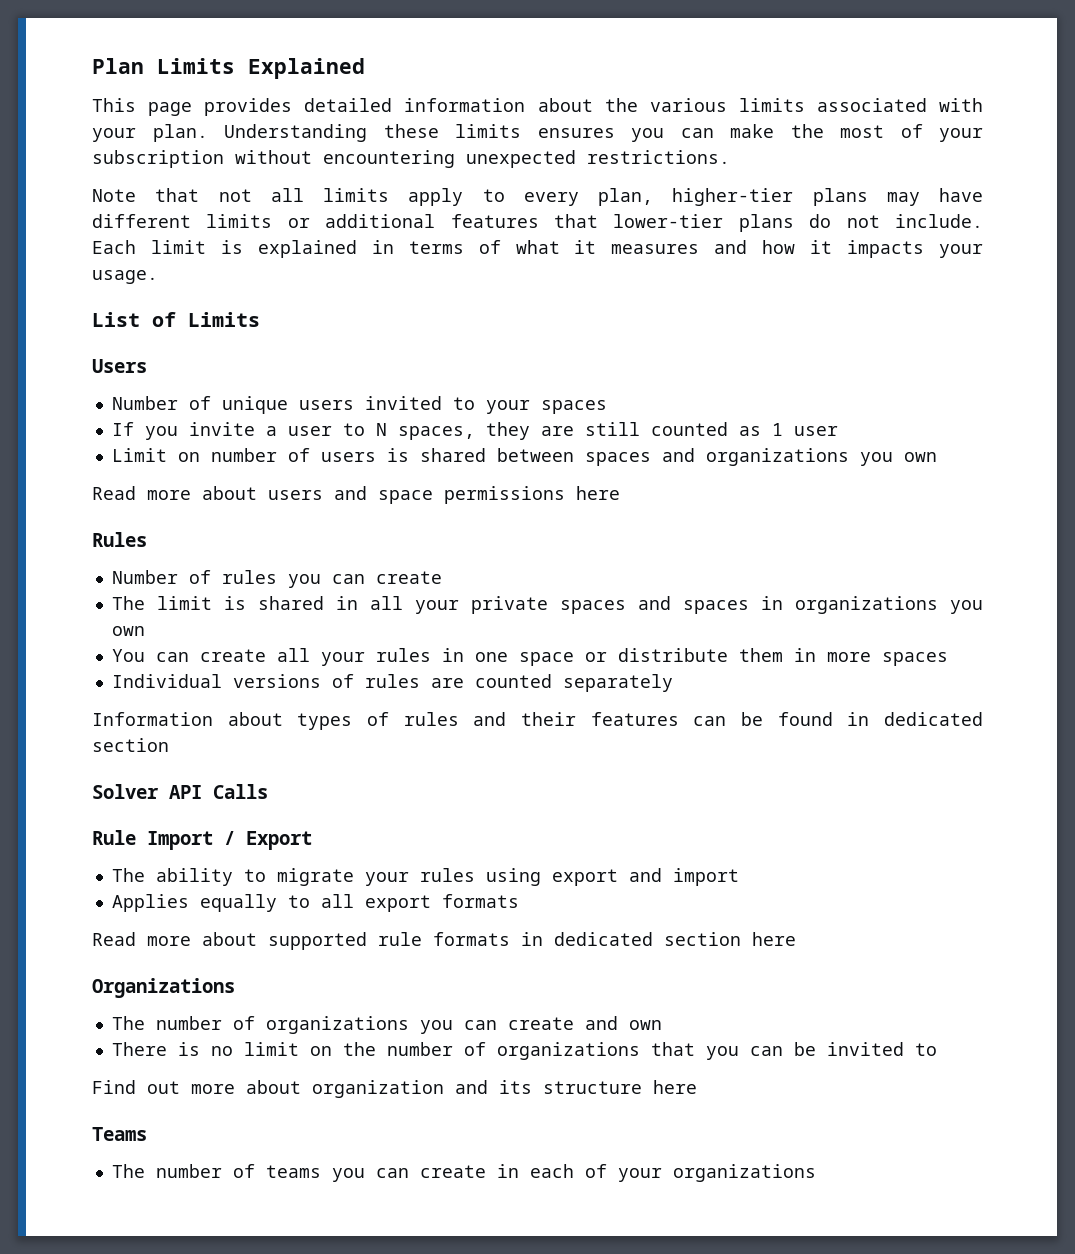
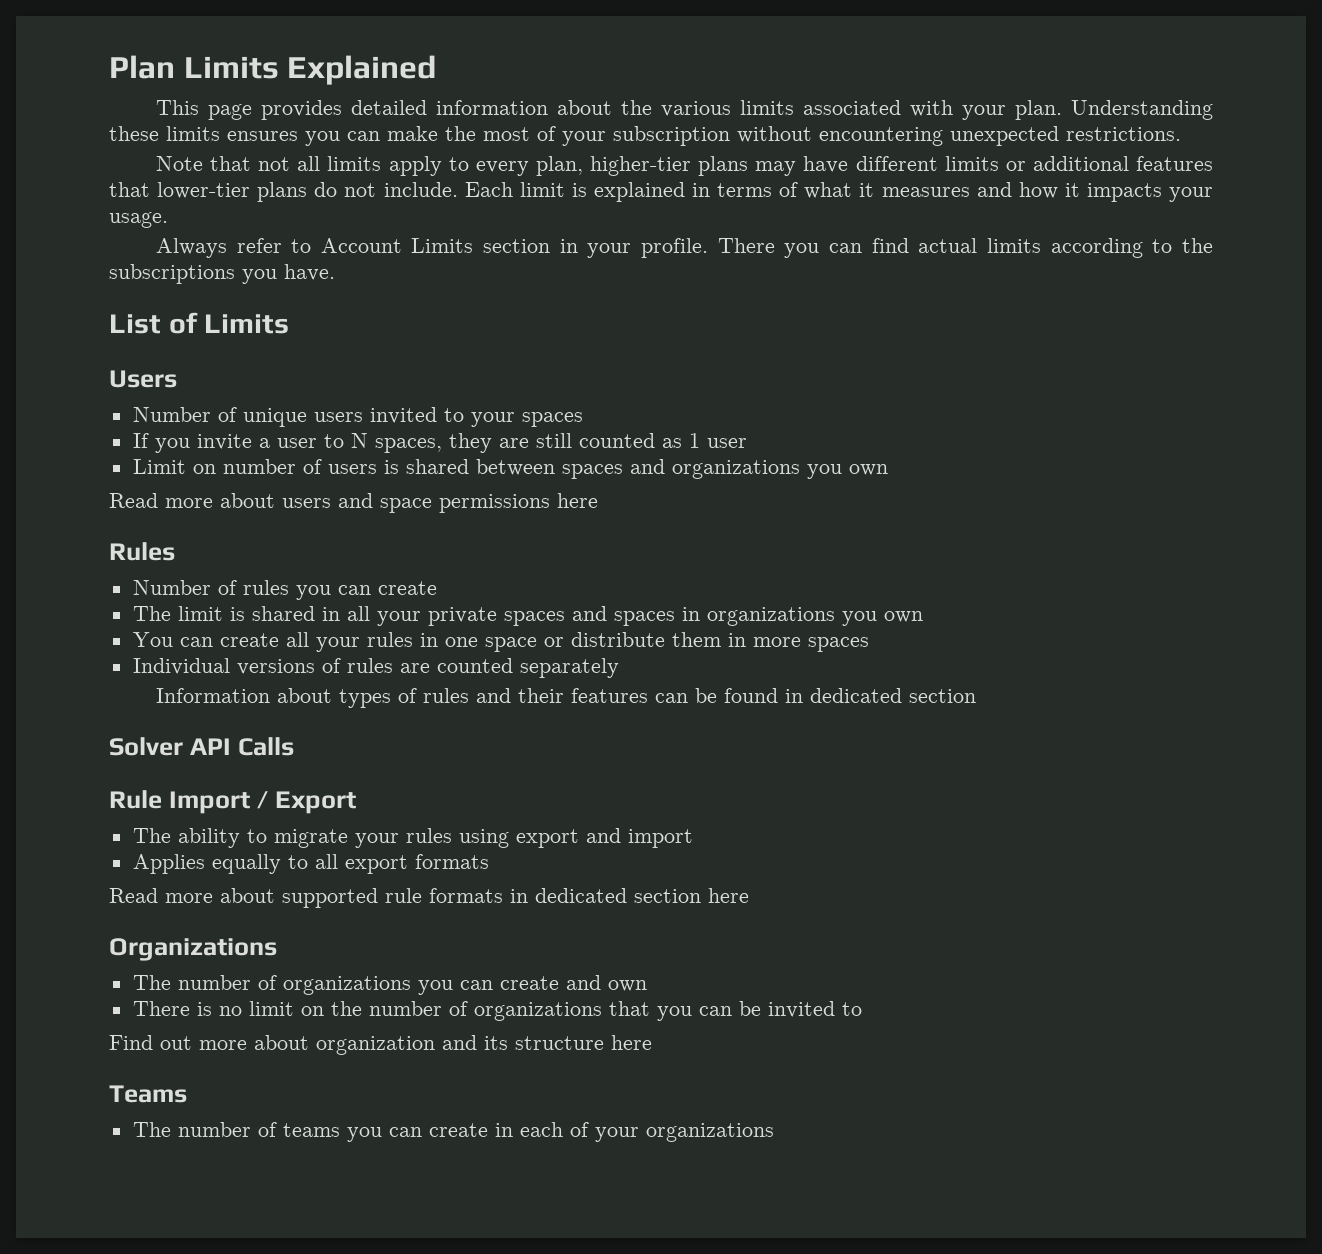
+ Always refer to Account Limits section in your profile. There you can find actual limits according to the subscriptions you have.

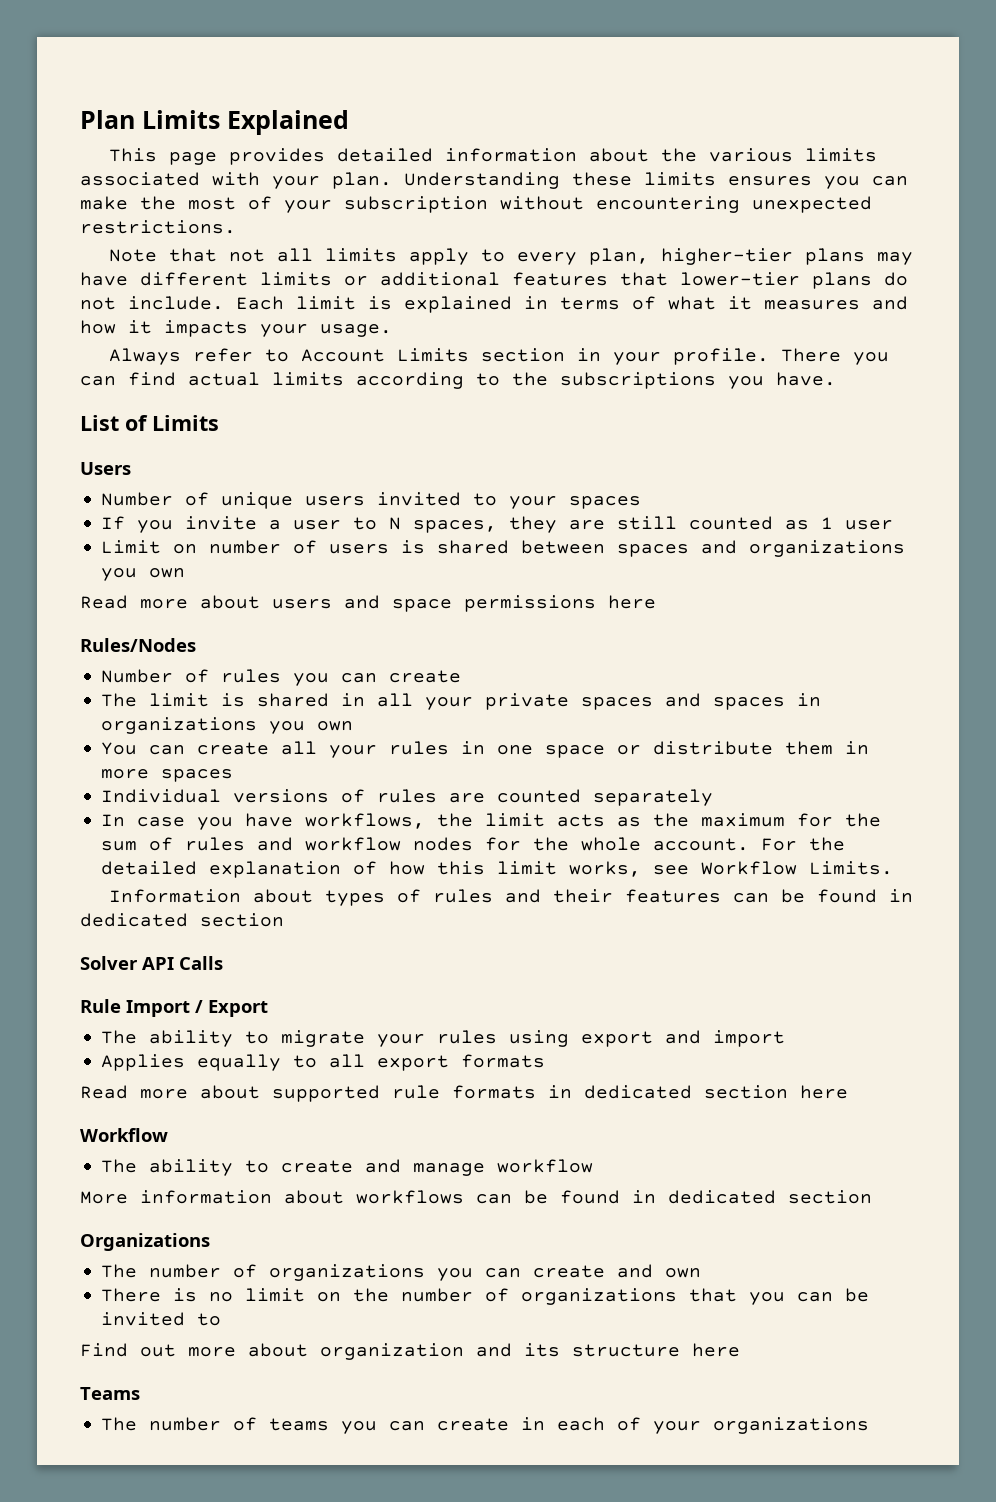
- Rules
+ Rules/Nodes
+ In case you have workflows, the limit acts as the maximum for the sum of rules and workflow nodes for the whole account. For the detailed explanation of how this limit works, see Workflow Limits.
  Read more about supported rule formats in dedicated section here
+ Workflow
+ The ability to create and manage workflow
+ More information about workflows can be found in dedicated section

